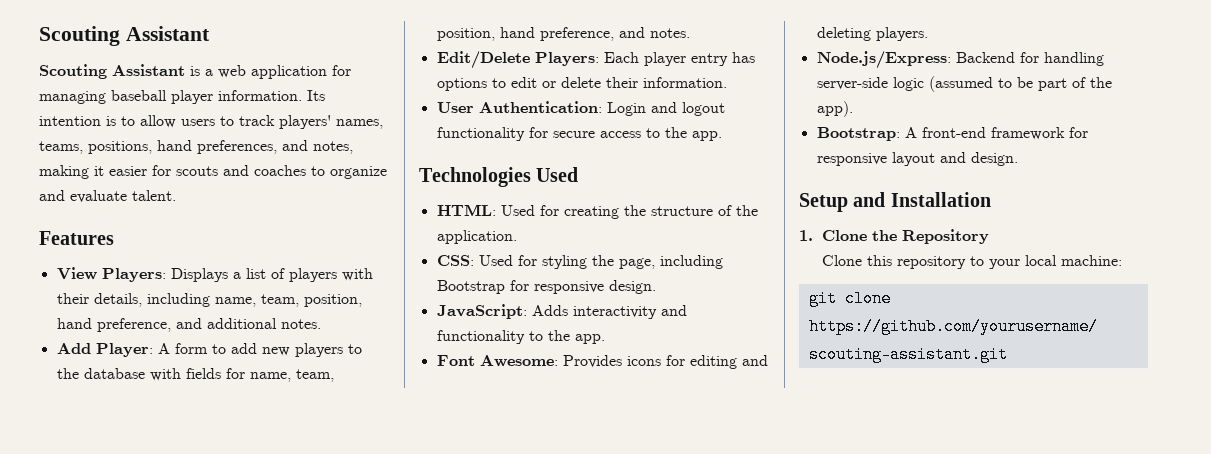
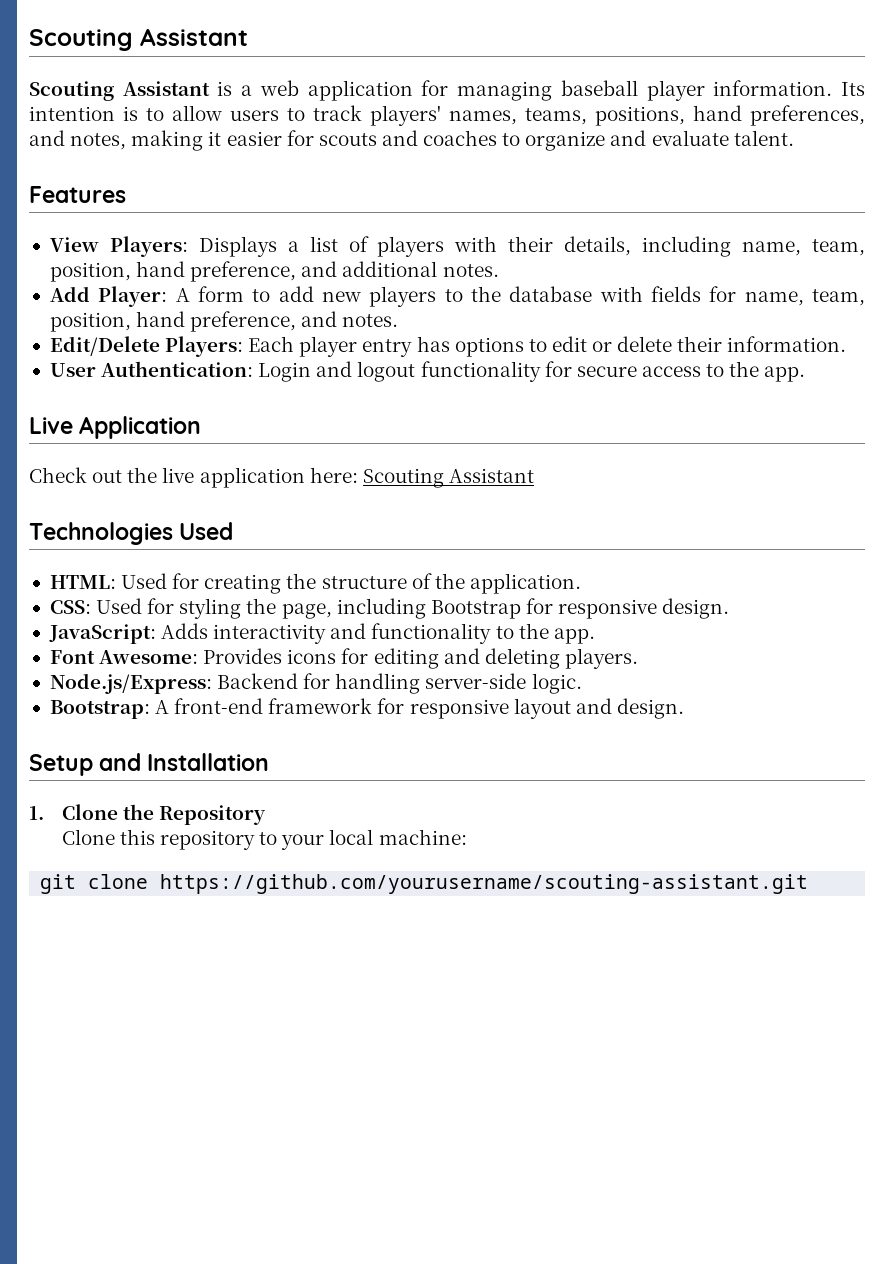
+ Live Application
+ Check out the live application here: Scouting Assistant
- Node.js/Express: Backend for handling server-side logic (assumed to be part of the app).
+ Node.js/Express: Backend for handling server-side logic.

